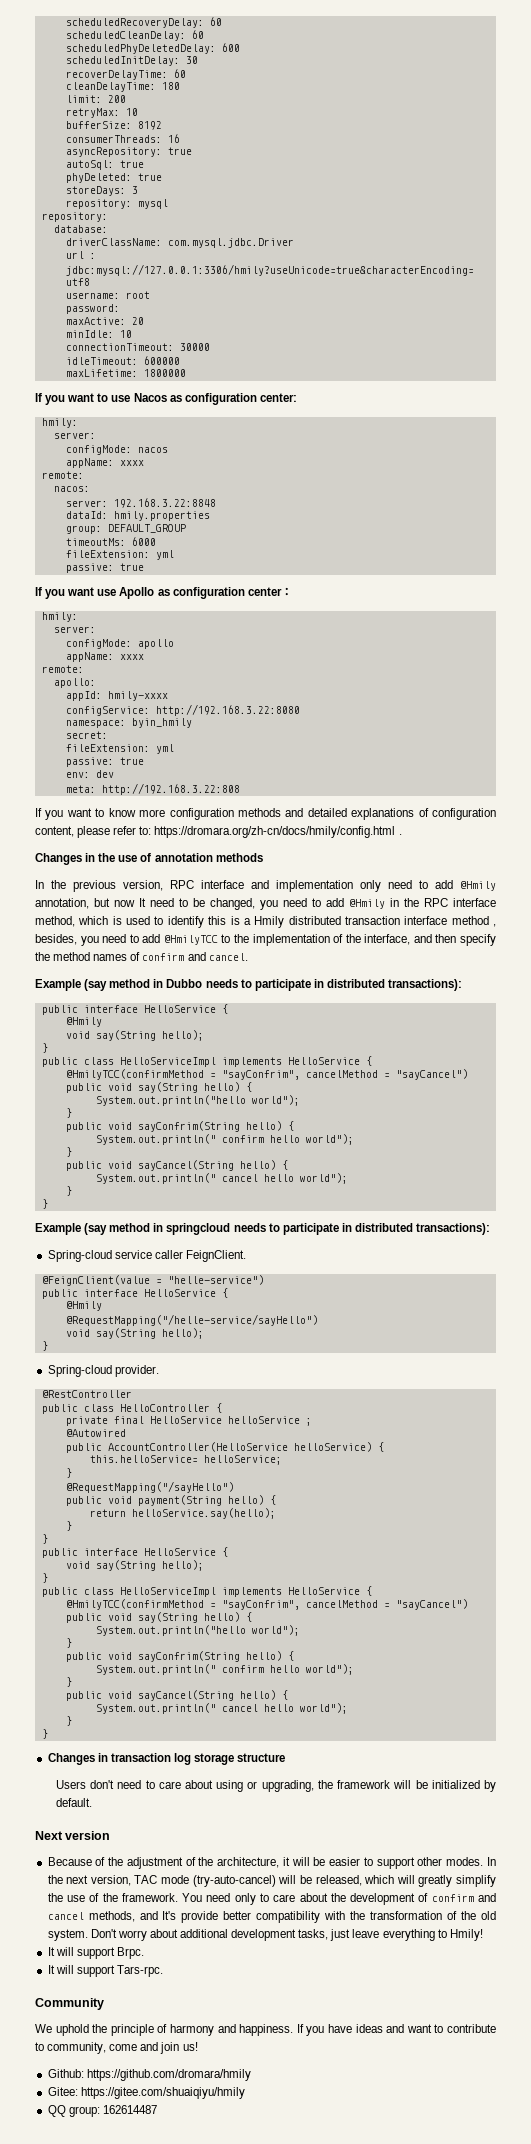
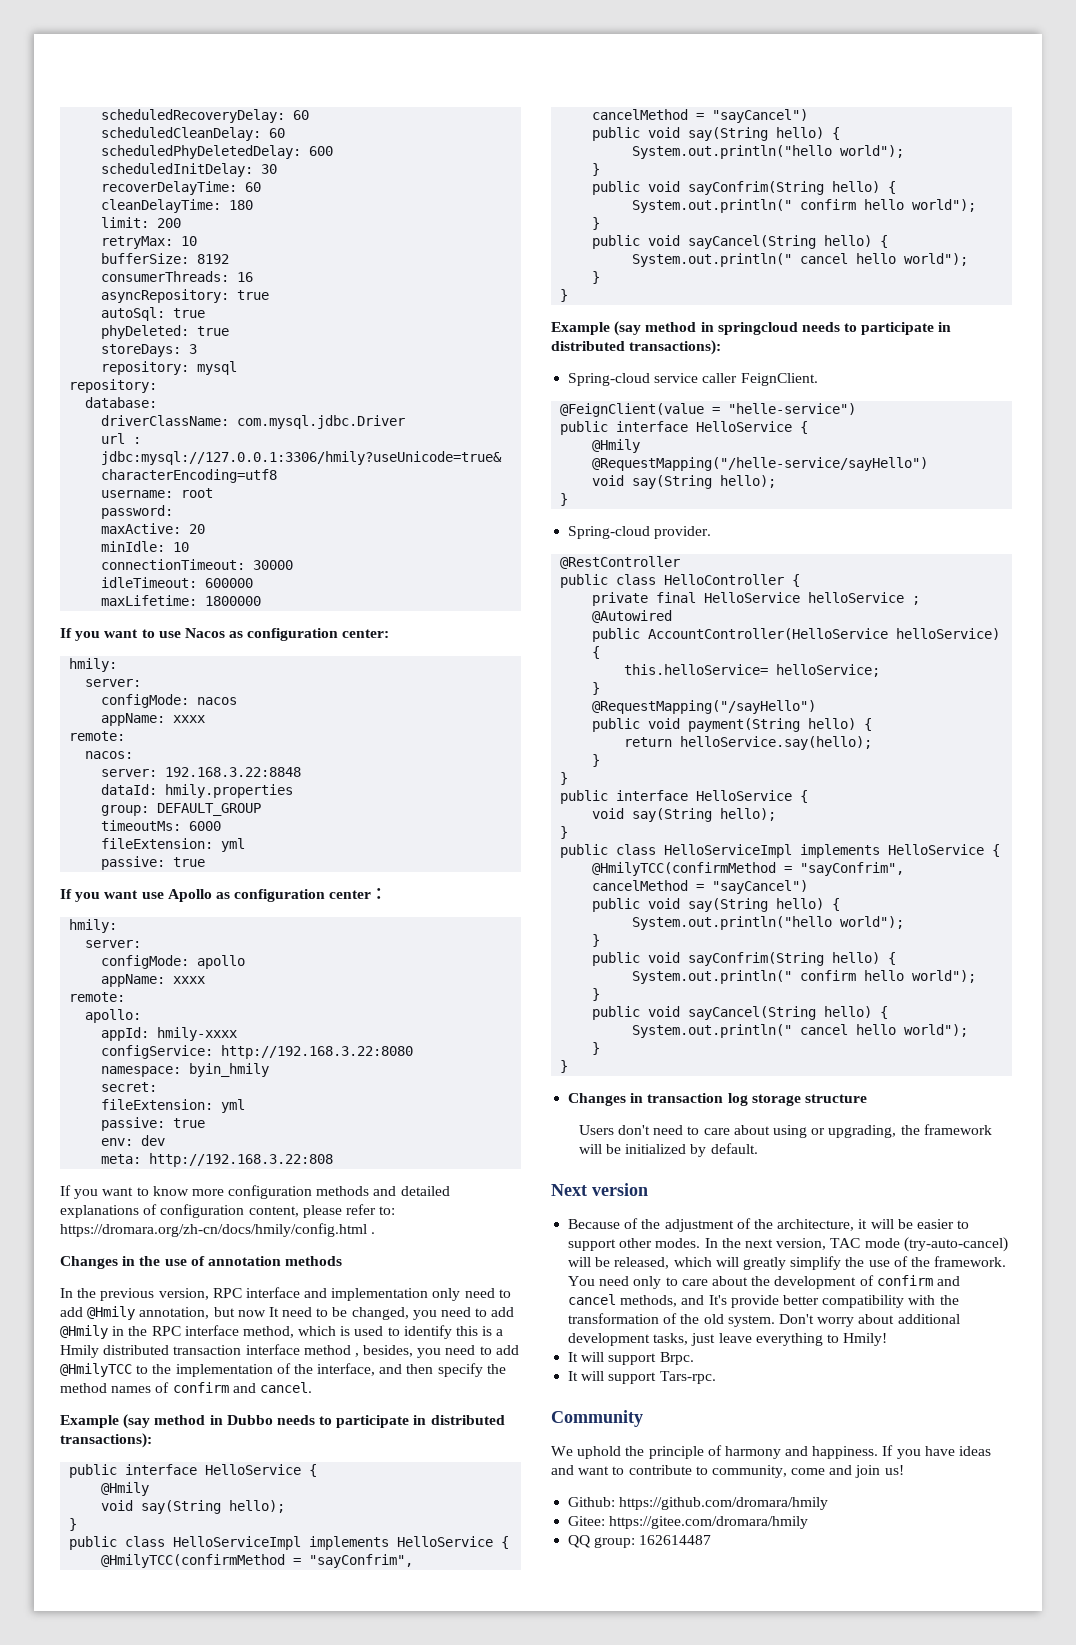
- Gitee: https://gitee.com/shuaiqiyu/hmily
+ Gitee: https://gitee.com/dromara/hmily

